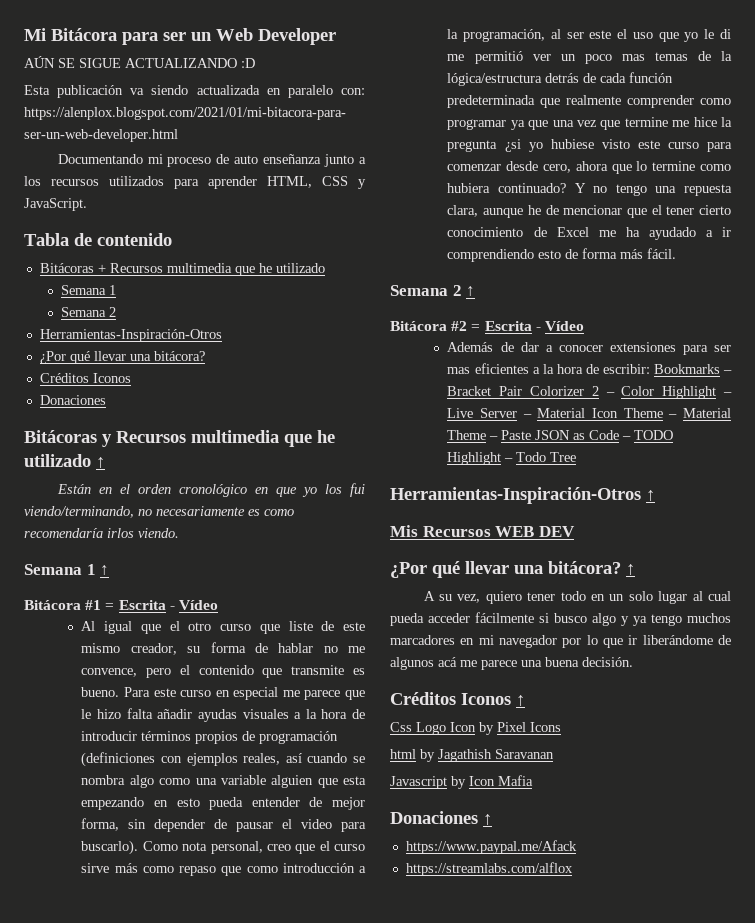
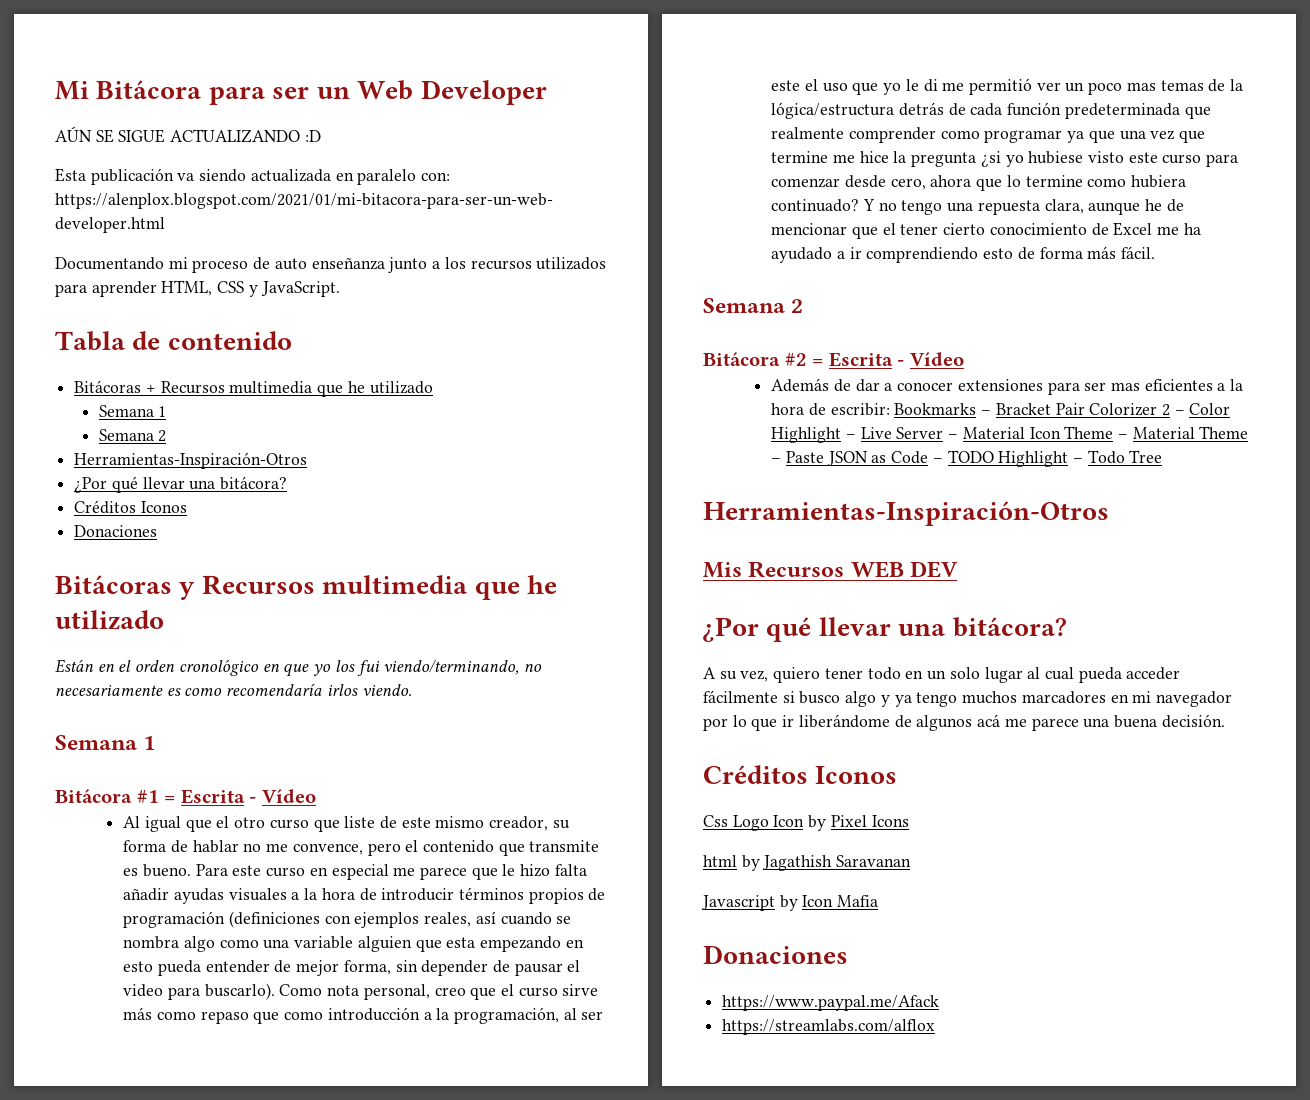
- Bitácoras y Recursos multimedia que he utilizado ↑
+ Bitácoras y Recursos multimedia que he utilizado
  Están en el orden cronológico en que yo los fui viendo/terminando, no necesariamente es como recomendaría irlos viendo.
- Semana 1 ↑
+ Semana 1
  Y no tengo una repuesta clara, aunque he de mencionar que el tener cierto conocimiento de Excel me ha ayudado a ir comprendiendo esto de forma más fácil.
- Semana 2 ↑
+ Semana 2
  Además de dar a conocer extensiones para ser mas eficientes a la hora de escribir: Bookmarks – Bracket Pair Colorizer 2 – Color Highlight – Live Server – Material Icon Theme – Material Theme – Paste JSON as Code – TODO Highlight – Todo Tree
- Herramientas-Inspiración-Otros ↑
+ Herramientas-Inspiración-Otros
  Mis Recursos WEB DEV
- ¿Por qué llevar una bitácora? ↑
+ ¿Por qué llevar una bitácora?
  A su vez, quiero tener todo en un solo lugar al cual pueda acceder fácilmente si busco algo y ya tengo muchos marcadores en mi navegador por lo que ir liberándome de algunos acá me parece una buena decisión.
- Créditos Iconos ↑
+ Créditos Iconos
  Javascript by Icon Mafia
- Donaciones ↑
+ Donaciones

